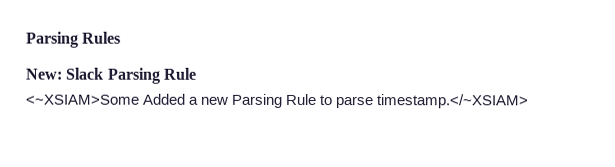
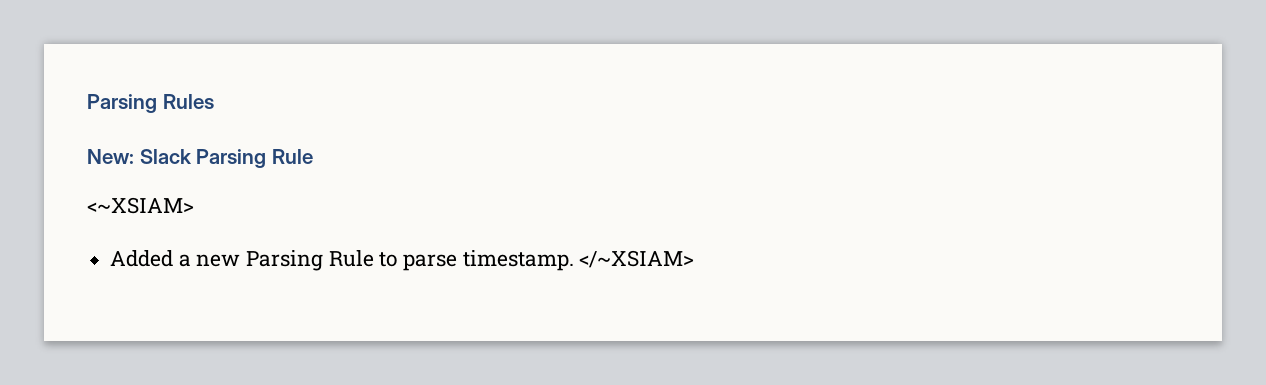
- <~XSIAM>Some Added a new Parsing Rule to parse timestamp.</~XSIAM>
+ <~XSIAM>
+ Added a new Parsing Rule to parse timestamp. </~XSIAM>

